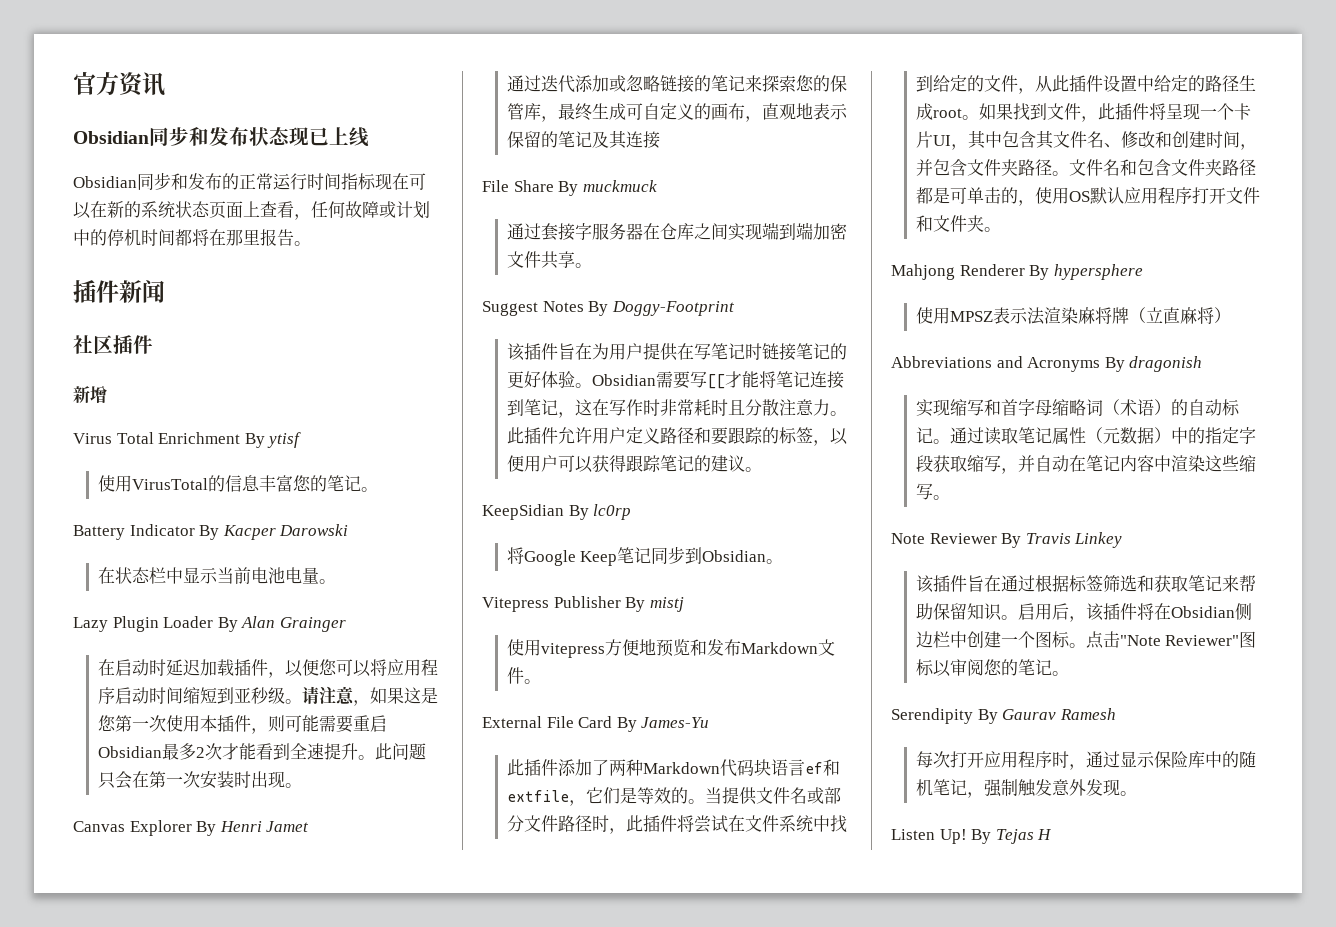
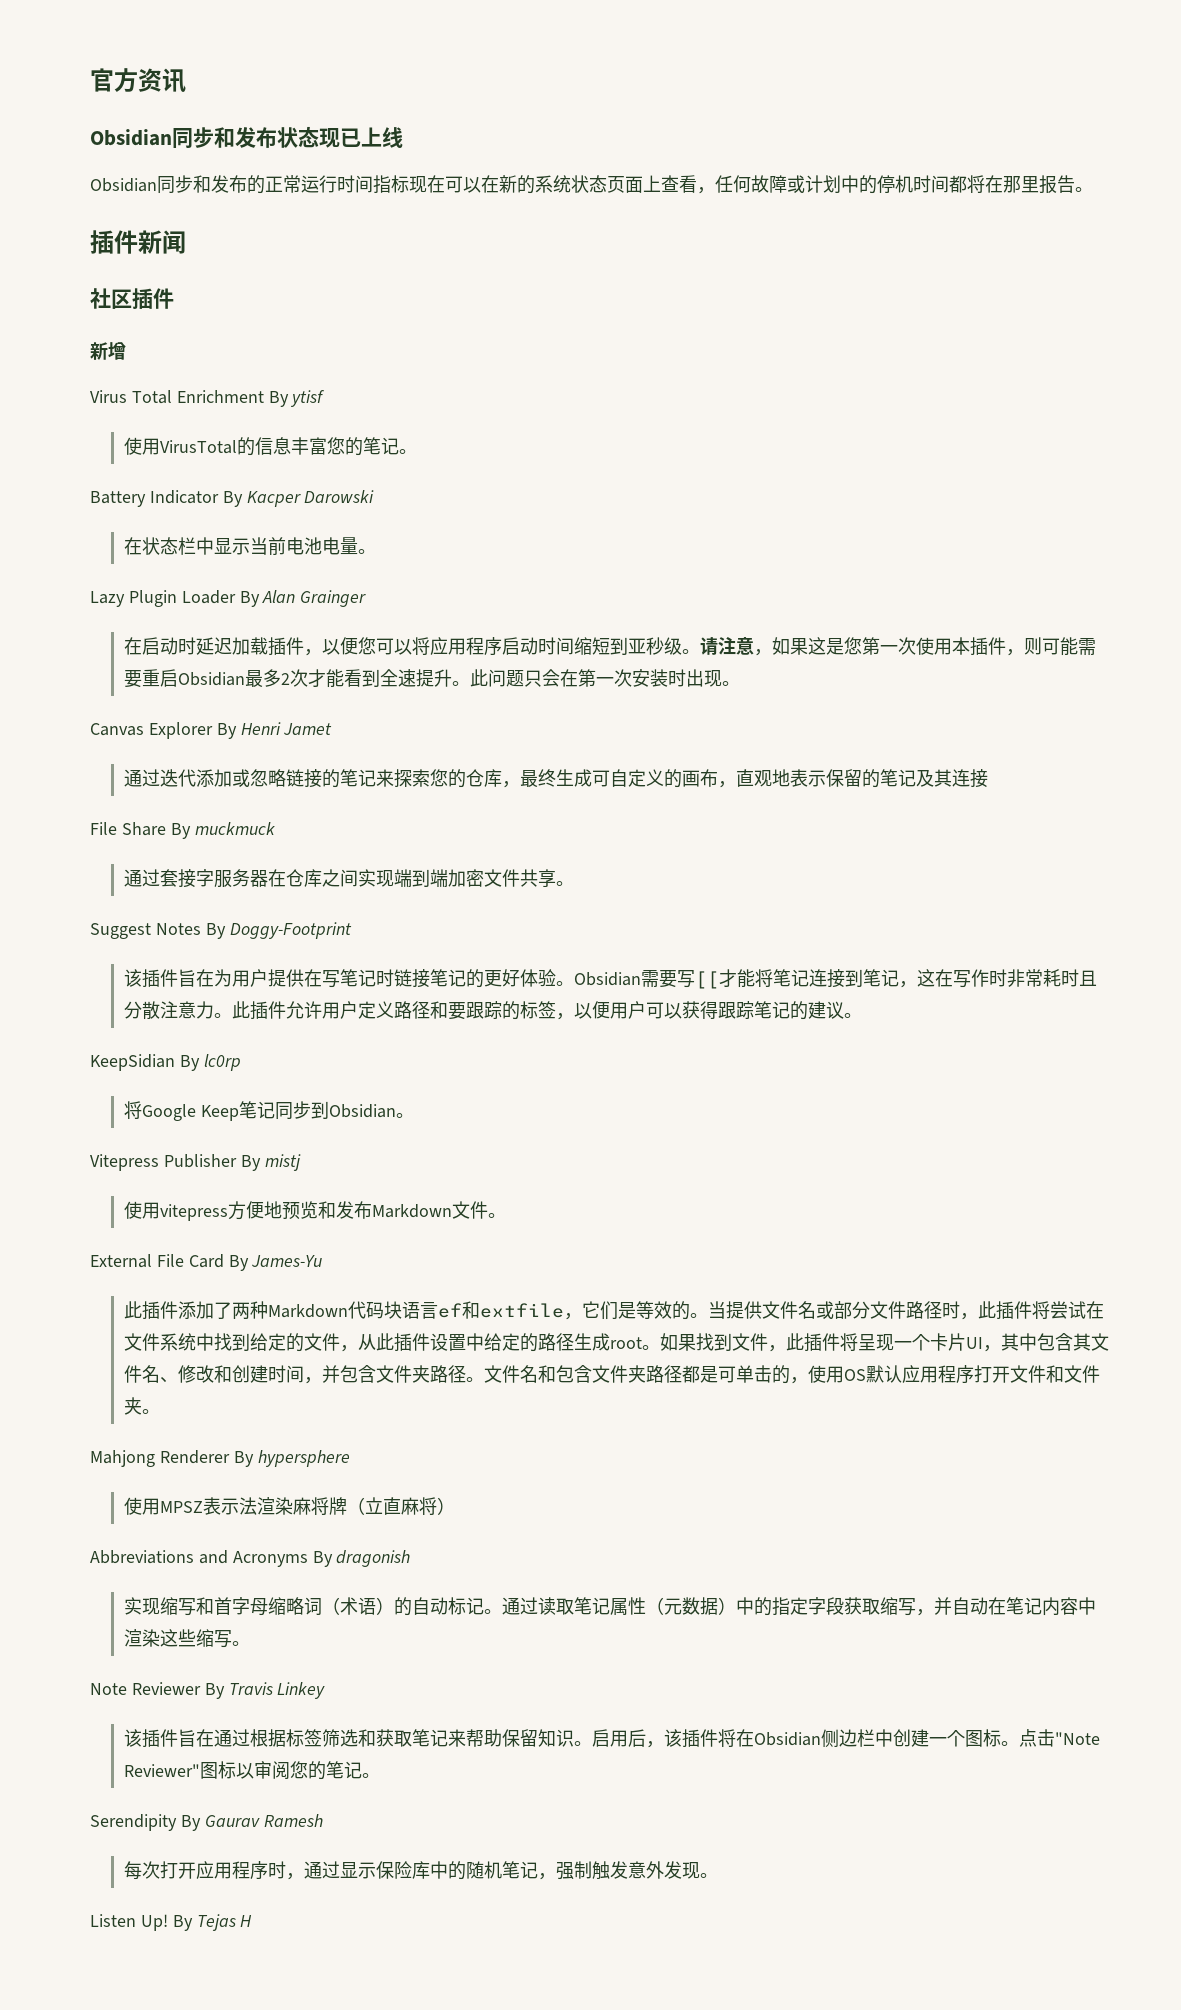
- 通过迭代添加或忽略链接的笔记来探索您的保管库，最终生成可自定义的画布，直观地表示保留的笔记及其连接
+ 通过迭代添加或忽略链接的笔记来探索您的仓库，最终生成可自定义的画布，直观地表示保留的笔记及其连接

